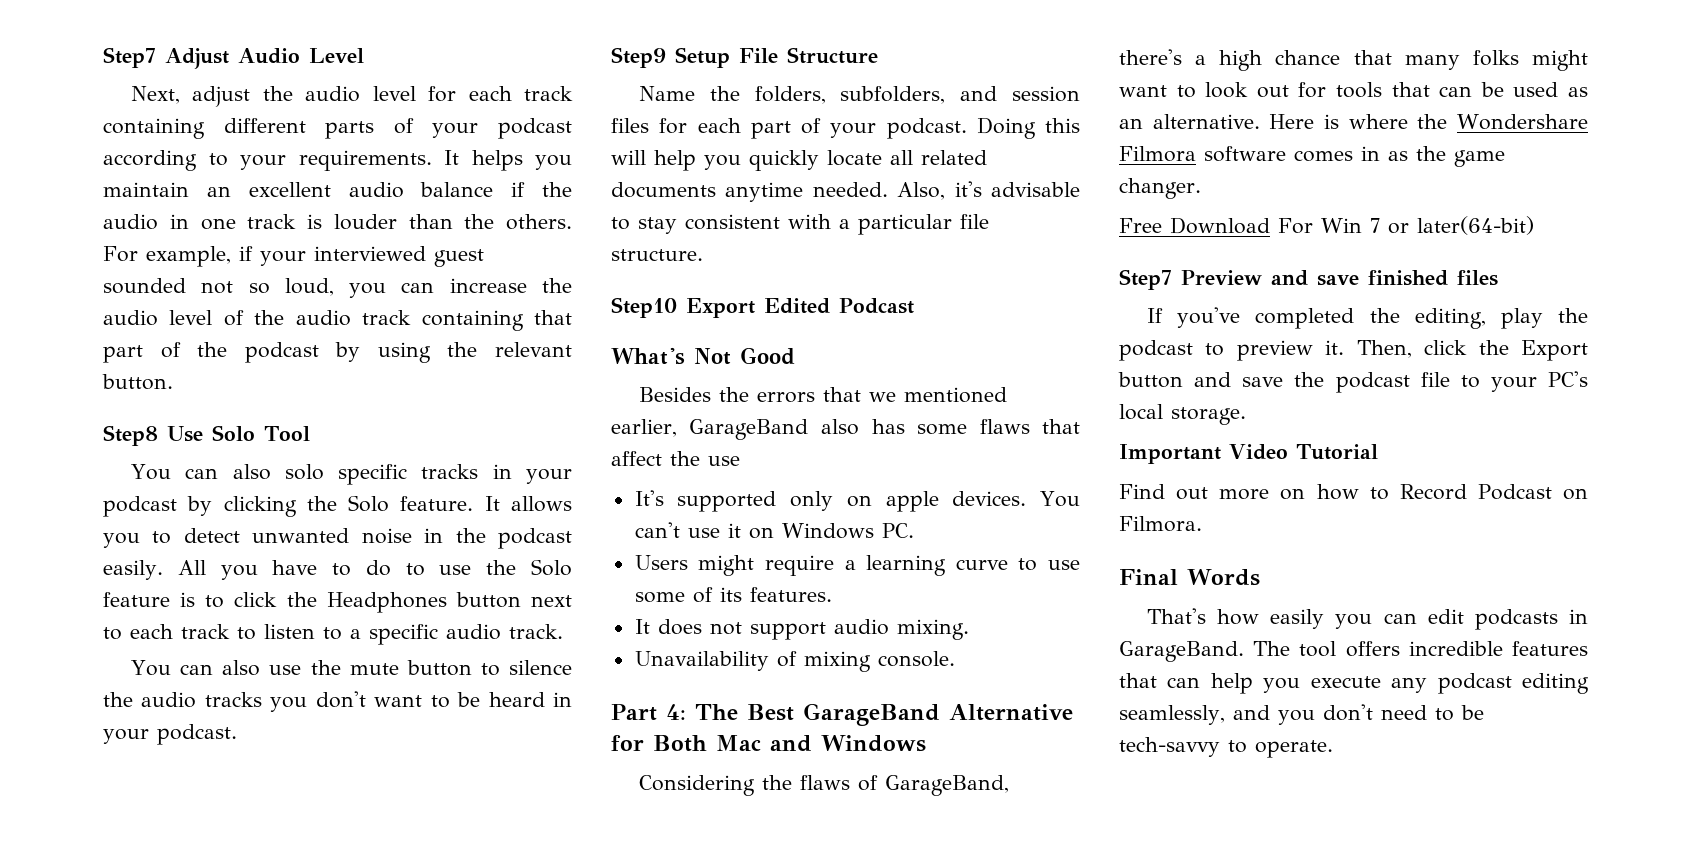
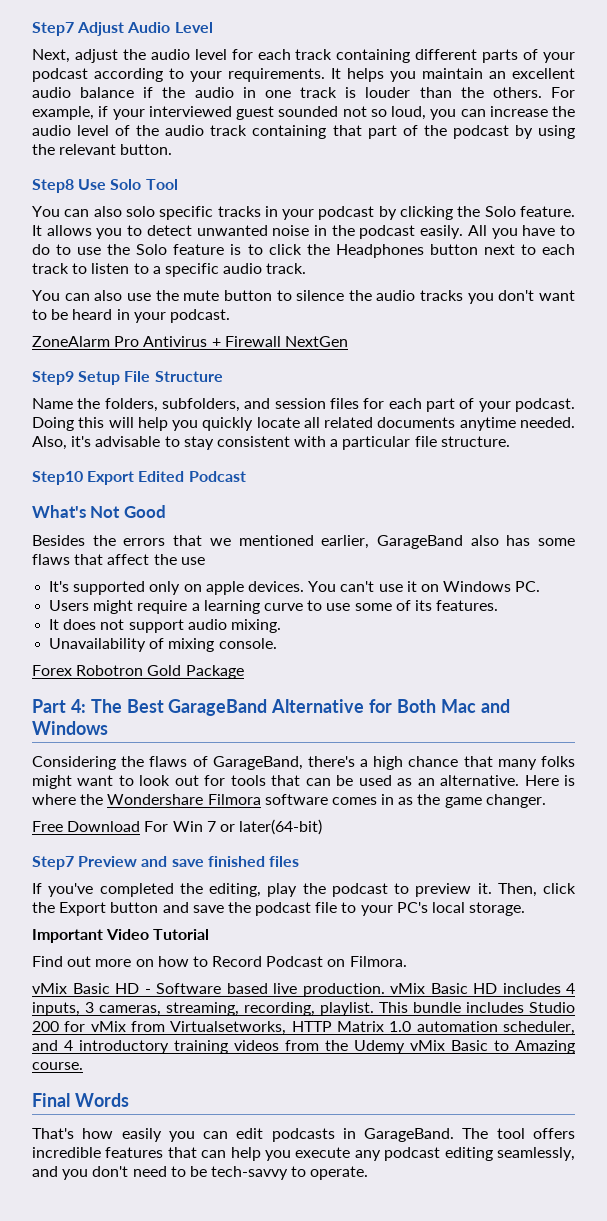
+ ZoneAlarm Pro Antivirus + Firewall NextGen
+ Forex Robotron Gold Package
+ vMix Basic HD - Software based live production. vMix Basic HD includes 4 inputs, 3 cameras, streaming, recording, playlist. This bundle includes Studio 200 for vMix from Virtualsetworks, HTTP Matrix 1.0 automation scheduler, and 4 introductory training videos from the Udemy vMix Basic to Amazing course.

